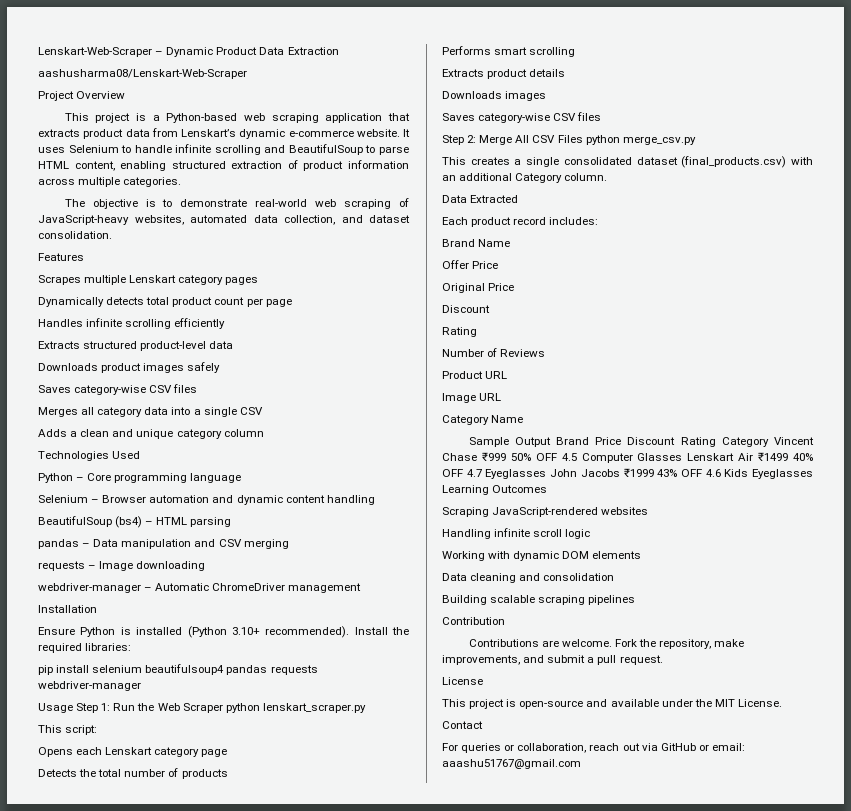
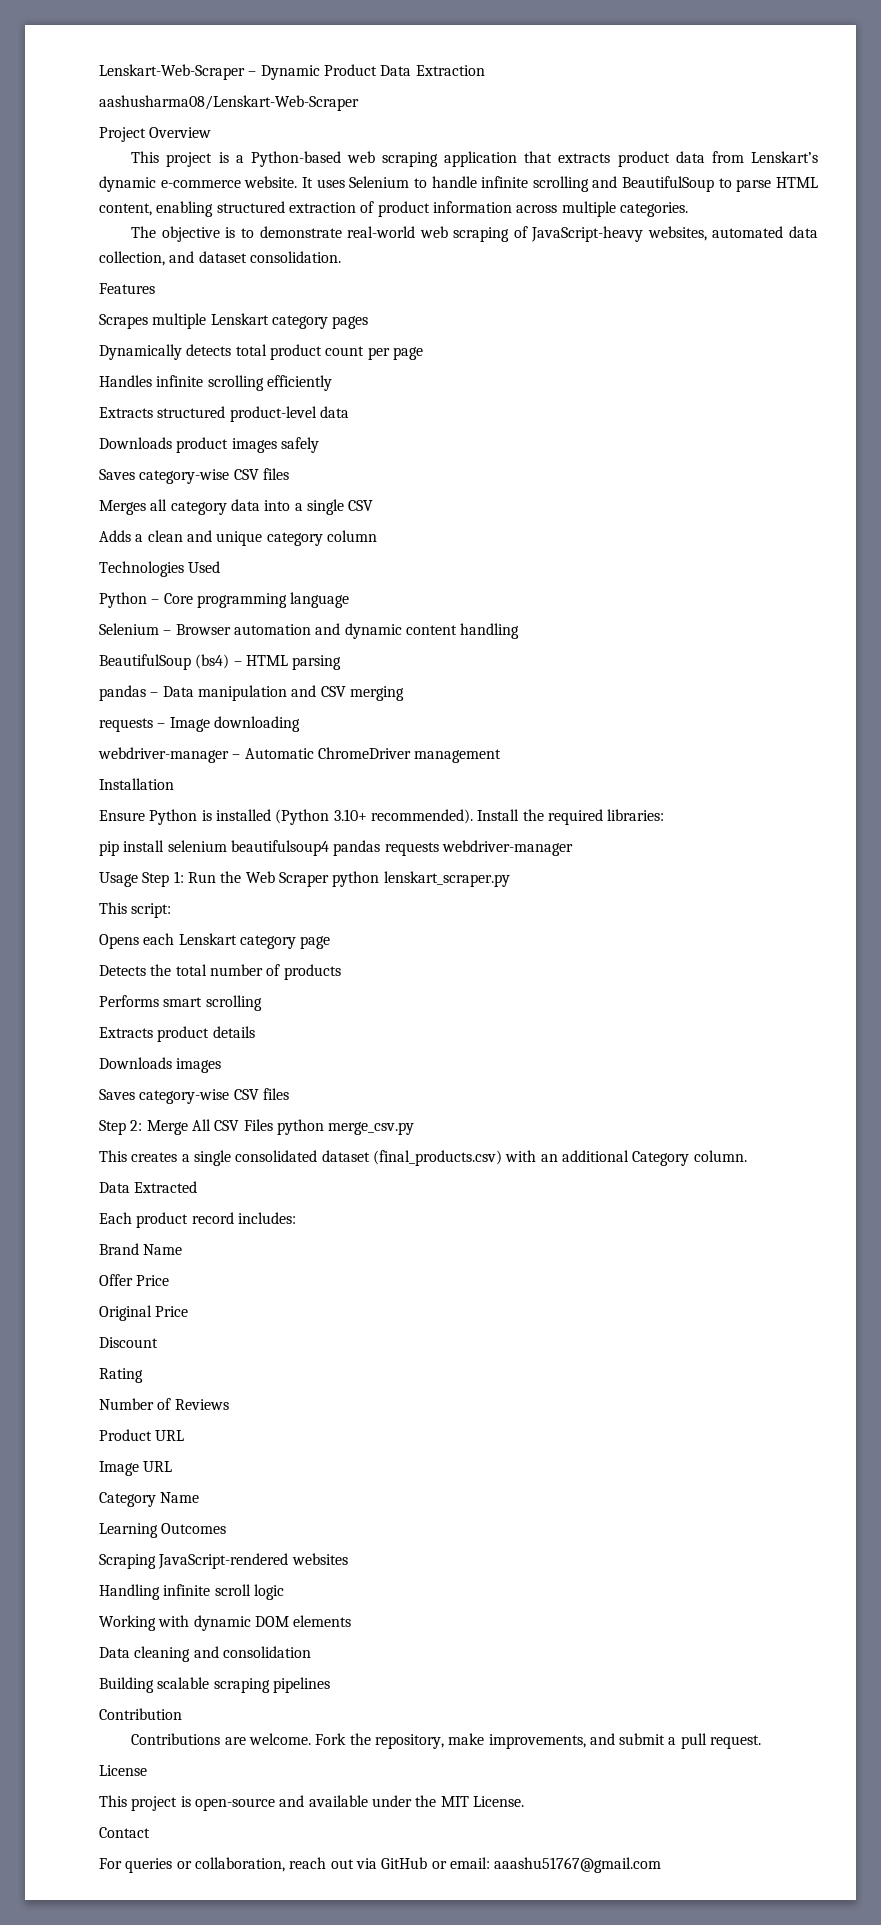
- Sample Output Brand Price Discount Rating Category Vincent Chase ₹999 50% OFF 4.5 Computer Glasses Lenskart Air ₹1499 40% OFF 4.7 Eyeglasses John Jacobs ₹1999 43% OFF 4.6 Kids Eyeglasses Learning Outcomes
+ Learning Outcomes

